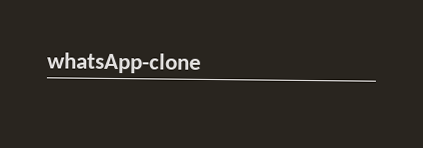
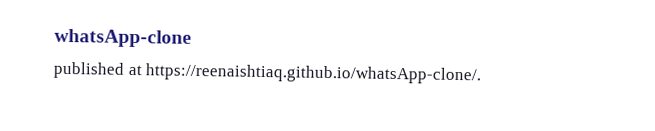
+ published at https://reenaishtiaq.github.io/whatsApp-clone/.

